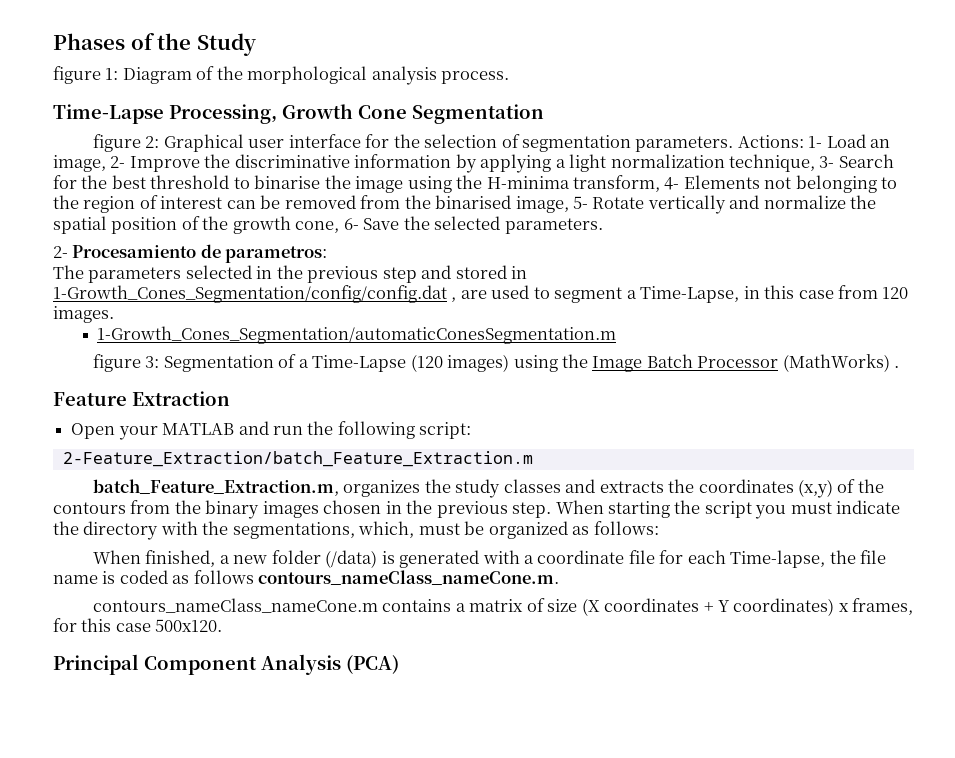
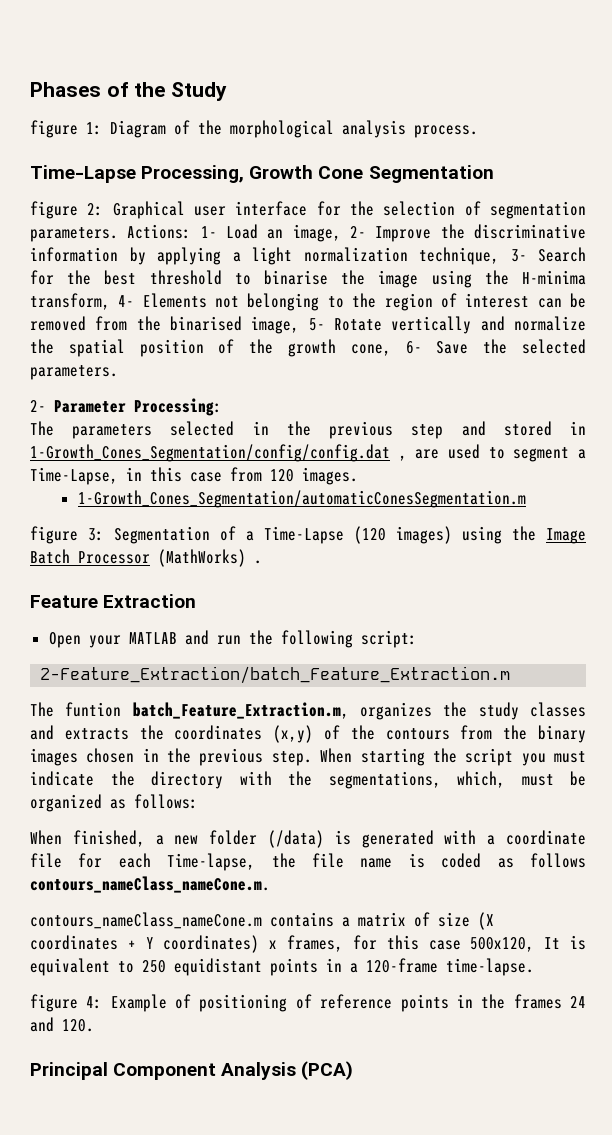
- 2- Procesamiento de parametros:
+ 2- Parameter Processing:
- batch_Feature_Extraction.m, organizes the study classes and extracts the coordinates (x,y) of the contours from the binary images chosen in the previous step.
+ The funtion batch_Feature_Extraction.m, organizes the study classes and extracts the coordinates (x,y) of the contours from the binary images chosen in the previous step.
- contours_nameClass_nameCone.m contains a matrix of size (X coordinates + Y coordinates) x frames, for this case 500x120.
+ contours_nameClass_nameCone.m contains a matrix of size (X coordinates + Y coordinates) x frames, for this case 500x120, It is equivalent to 250 equidistant points in a 120-frame time-lapse.
+ figure 4: Example of positioning of reference points in the frames 24 and 120.

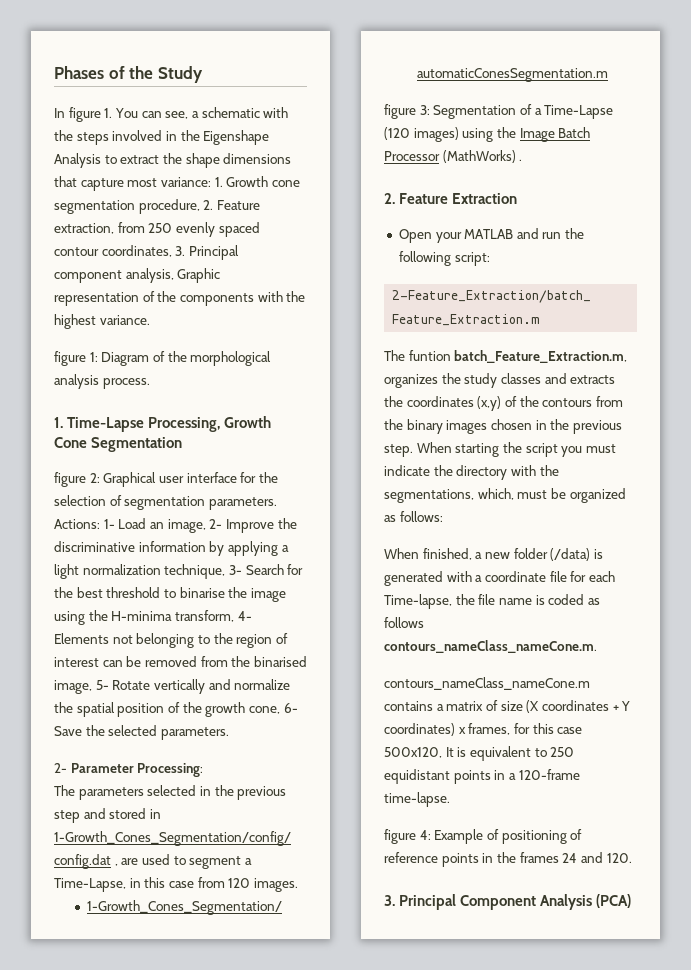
+ In figure 1. You can see, a schematic with the steps involved in the Eigenshape Analysis to extract the shape dimensions that capture most variance: 1. Growth cone segmentation procedure, 2. Feature extraction, from 250 evenly spaced contour coordinates, 3. Principal component analysis, Graphic representation of the components with the highest variance.
- Time-Lapse Processing, Growth Cone Segmentation
+ 1. Time-Lapse Processing, Growth Cone Segmentation
- Feature Extraction
+ 2. Feature Extraction
- Principal Component Analysis (PCA)
+ 3. Principal Component Analysis (PCA)

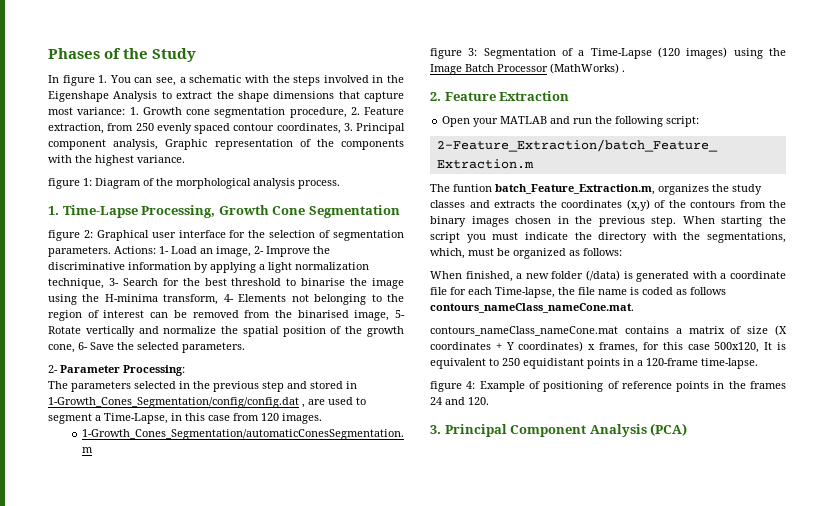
- When finished, a new folder (/data) is generated with a coordinate file for each Time-lapse, the file name is coded as follows contours_nameClass_nameCone.m.
- contours_nameClass_nameCone.m contains a matrix of size (X coordinates + Y coordinates) x frames, for this case 500x120, It is equivalent to 250 equidistant points in a 120-frame time-lapse.
+ When finished, a new folder (/data) is generated with a coordinate file for each Time-lapse, the file name is coded as follows contours_nameClass_nameCone.mat.
+ contours_nameClass_nameCone.mat contains a matrix of size (X coordinates + Y coordinates) x frames, for this case 500x120, It is equivalent to 250 equidistant points in a 120-frame time-lapse.

